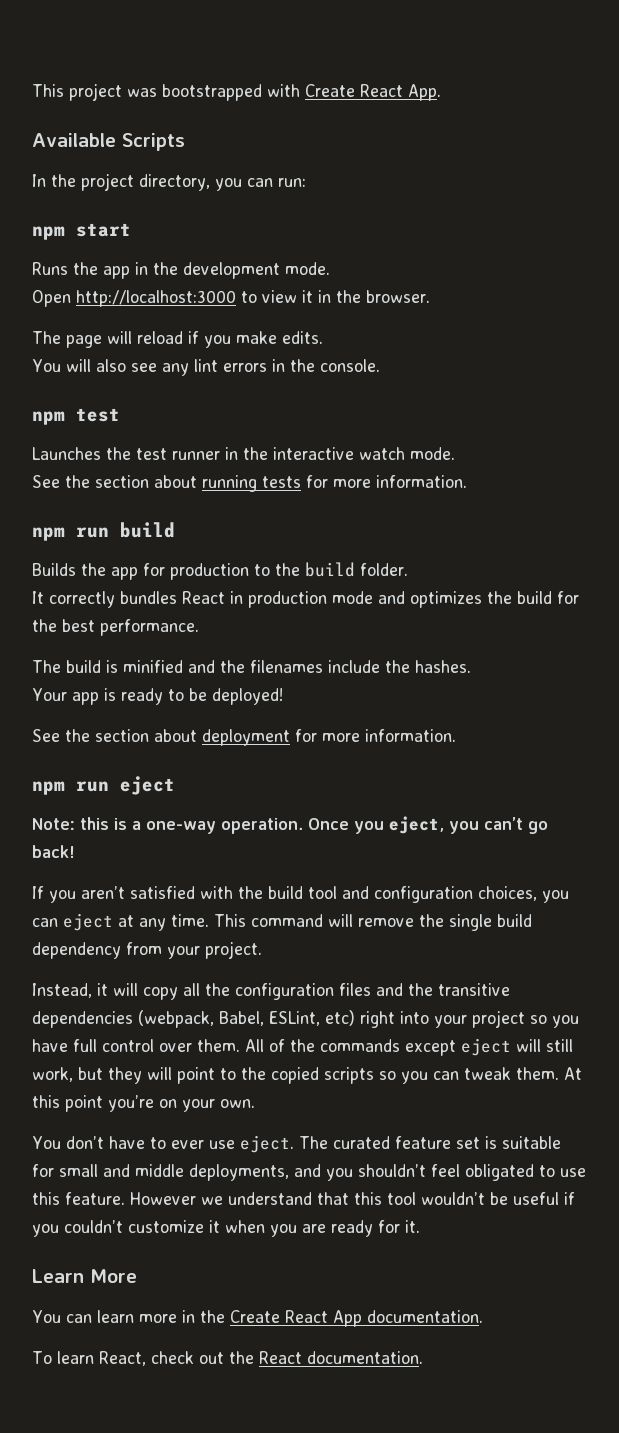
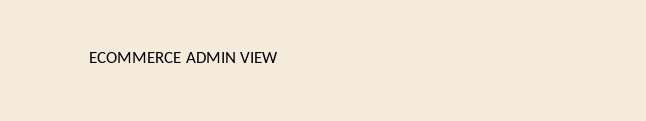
- This project was bootstrapped with Create React App.
- Available Scripts
- In the project directory, you can run:
- npm start
- Runs the app in the development mode.
- Open http://localhost:3000 to view it in the browser.
- The page will reload if you make edits.
- You will also see any lint errors in the console.
- npm test
- Launches the test runner in the interactive watch mode.
- See the section about running tests for more information.
- npm run build
- Builds the app for production to the build folder.
- It correctly bundles React in production mode and optimizes the build for the best performance.
- The build is minified and the filenames include the hashes.
- Your app is ready to be deployed!
- See the section about deployment for more information.
- npm run eject
- Note: this is a one-way operation. Once you eject, you can’t go back!
- If you aren’t satisfied with the build tool and configuration choices, you can eject at any time. This command will remove the single build dependency from your project.
- Instead, it will copy all the configuration files and the transitive dependencies (webpack, Babel, ESLint, etc) right into your project so you have full control over them. All of the commands except eject will still work, but they will point to the copied scripts so you can tweak them. At this point you’re on your own.
- You don’t have to ever use eject. The curated feature set is suitable for small and middle deployments, and you shouldn’t feel obligated to use this feature. However we understand that this tool wouldn’t be useful if you couldn’t customize it when you are ready for it.
- Learn More
- You can learn more in the Create React App documentation.
- To learn React, check out the React documentation.
+ ECOMMERCE ADMIN VIEW

